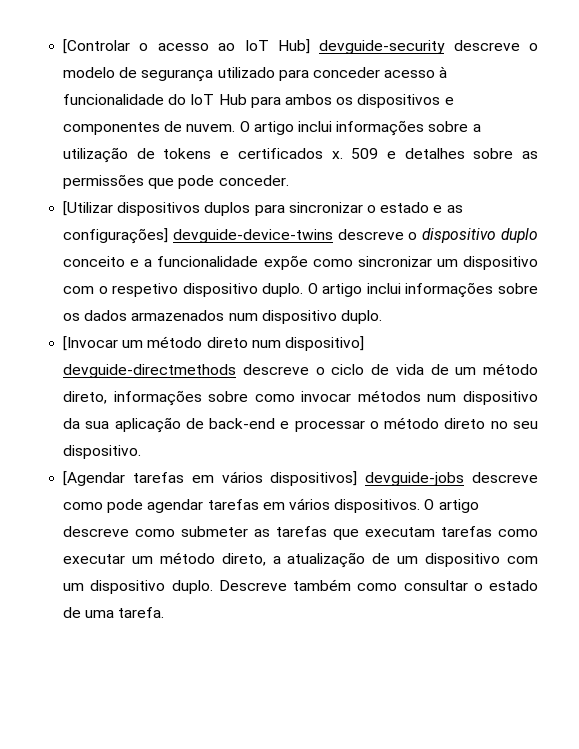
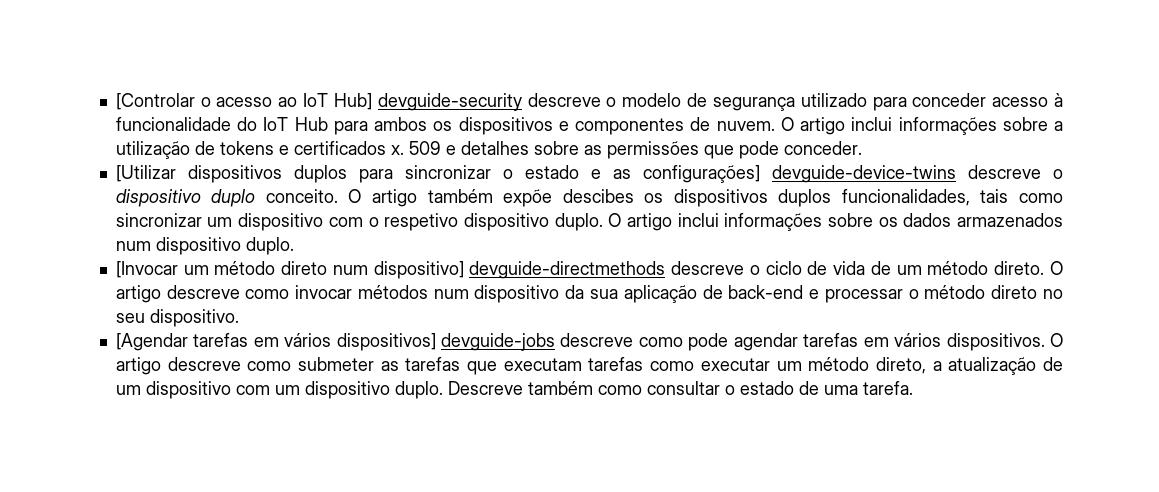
- [Utilizar dispositivos duplos para sincronizar o estado e as configurações] devguide-device-twins descreve o dispositivo duplo conceito e a funcionalidade expõe como sincronizar um dispositivo com o respetivo dispositivo duplo.
+ [Utilizar dispositivos duplos para sincronizar o estado e as configurações] devguide-device-twins descreve o dispositivo duplo conceito. O artigo também expõe descibes os dispositivos duplos funcionalidades, tais como sincronizar um dispositivo com o respetivo dispositivo duplo.
- [Invocar um método direto num dispositivo] devguide-directmethods descreve o ciclo de vida de um método direto, informações sobre como invocar métodos num dispositivo da sua aplicação de back-end e processar o método direto no seu dispositivo.
+ [Invocar um método direto num dispositivo] devguide-directmethods descreve o ciclo de vida de um método direto. O artigo descreve como invocar métodos num dispositivo da sua aplicação de back-end e processar o método direto no seu dispositivo.

